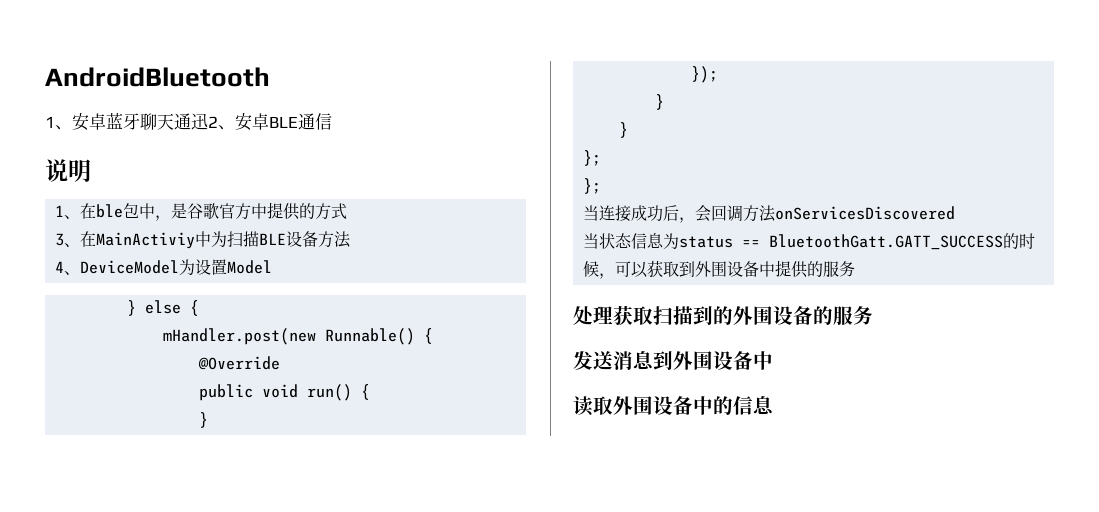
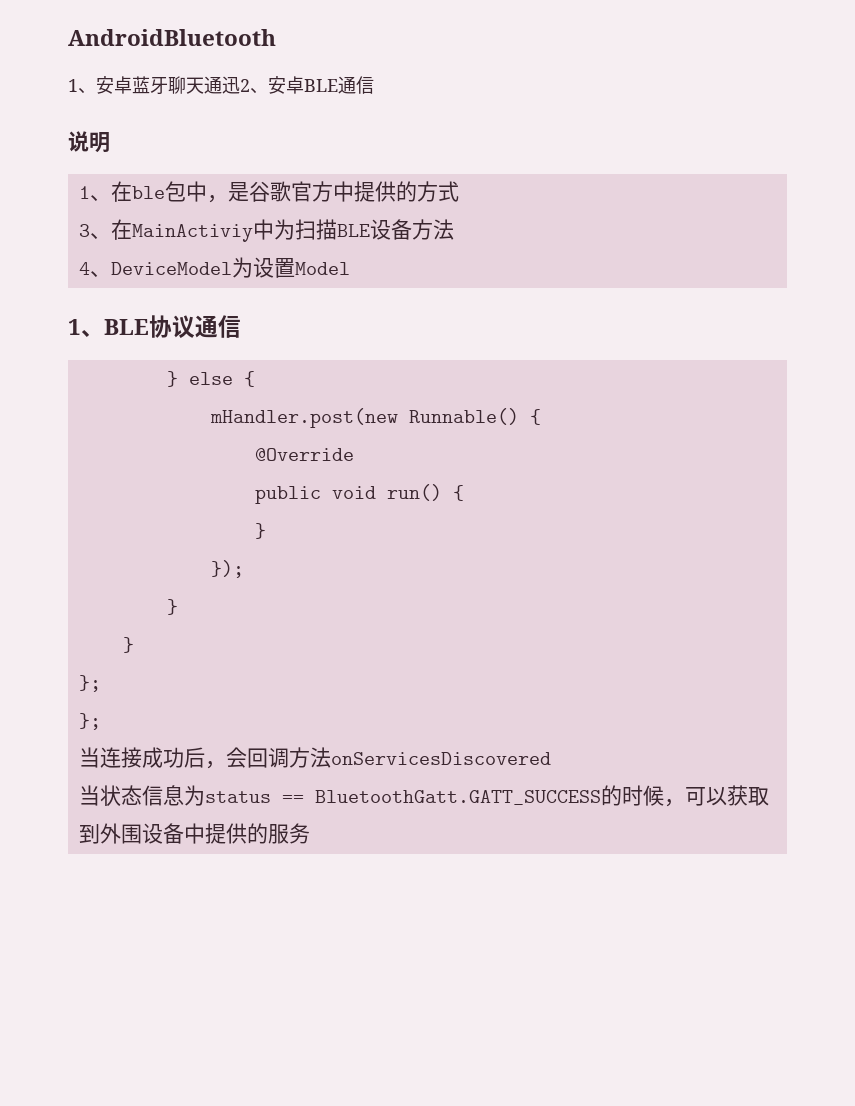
+ 1、BLE协议通信
- 处理获取扫描到的外围设备的服务
- 发送消息到外围设备中
- 读取外围设备中的信息

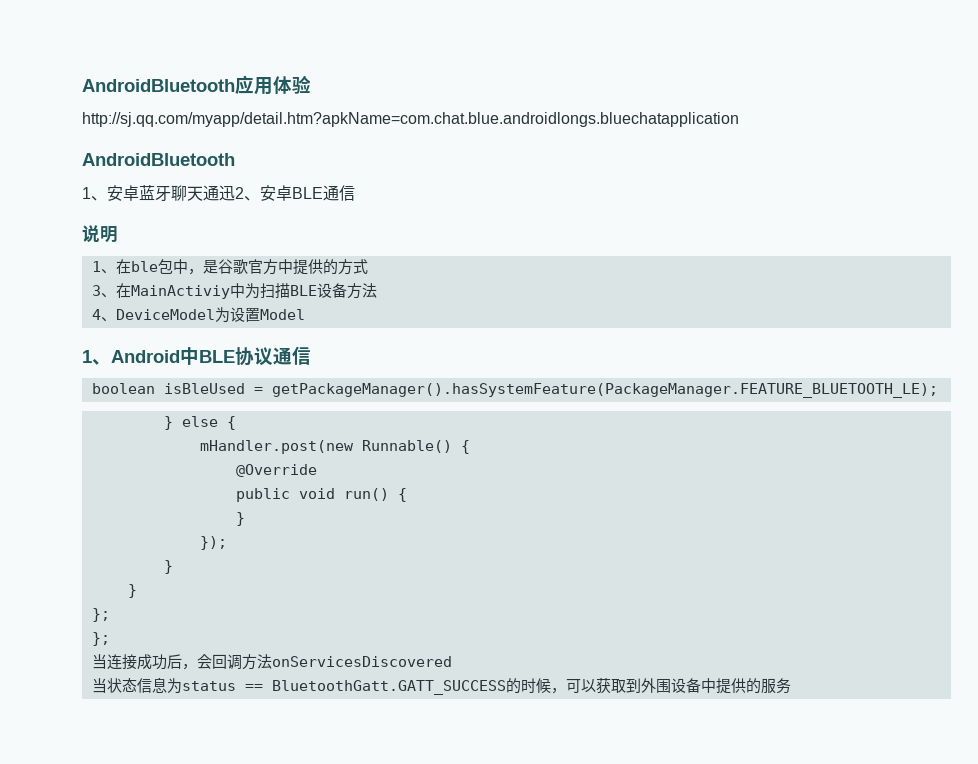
+ AndroidBluetooth应用体验
+ http://sj.qq.com/myapp/detail.htm?apkName=com.chat.blue.androidlongs.bluechatapplication
- 1、BLE协议通信
+ 1、Android中BLE协议通信
+ boolean isBleUsed = getPackageManager().hasSystemFeature(PackageManager.FEATURE_BLUETOOTH_LE);

